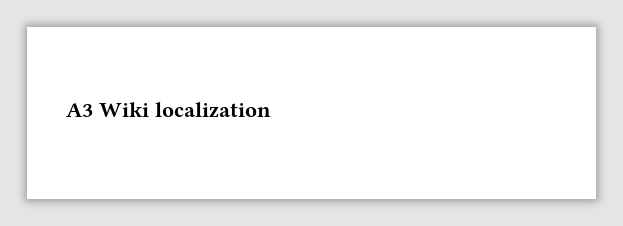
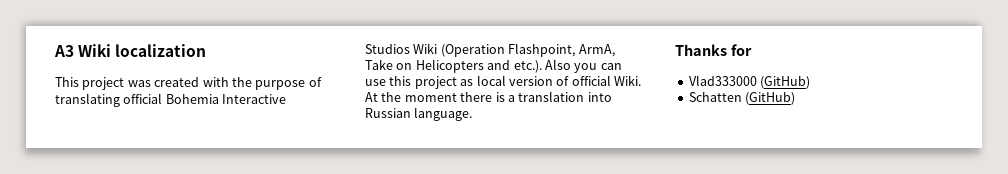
+ This project was created with the purpose of translating official Bohemia Interactive Studios Wiki (Operation Flashpoint, ArmA, Take on Helicopters and etc.). Also you can use this project as local version of official Wiki. At the moment there is a translation into Russian language.
+ Thanks for
+ Vlad333000 (GitHub)
+ Schatten (GitHub)

